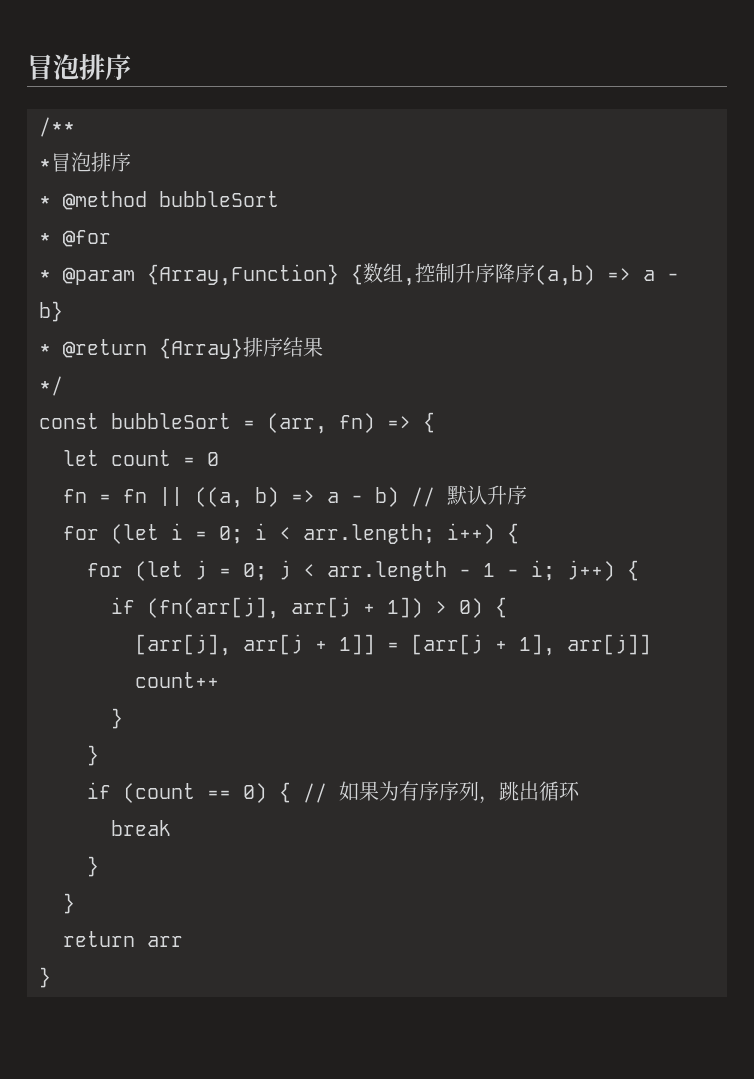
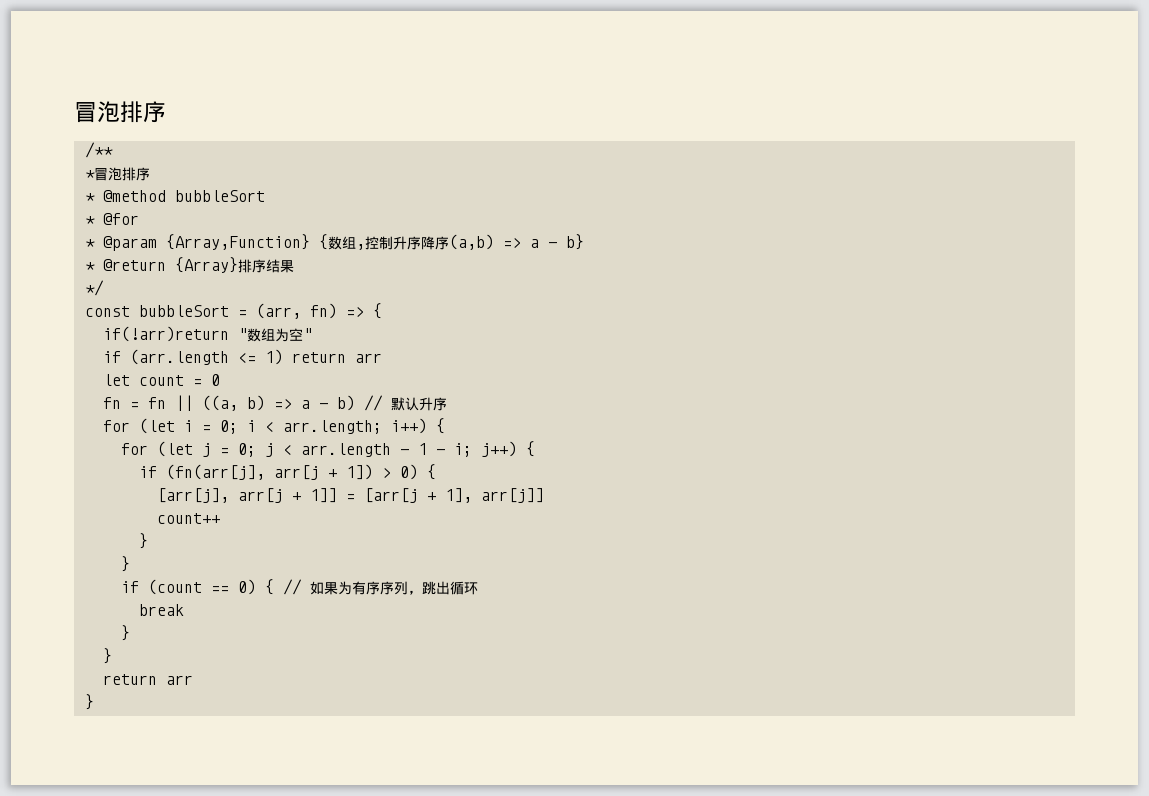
+ if(!arr)return "数组为空"
+ if (arr.length <= 1) return arr

